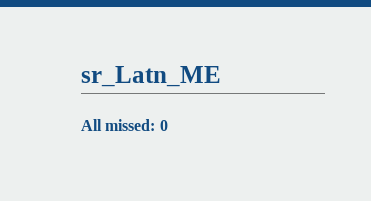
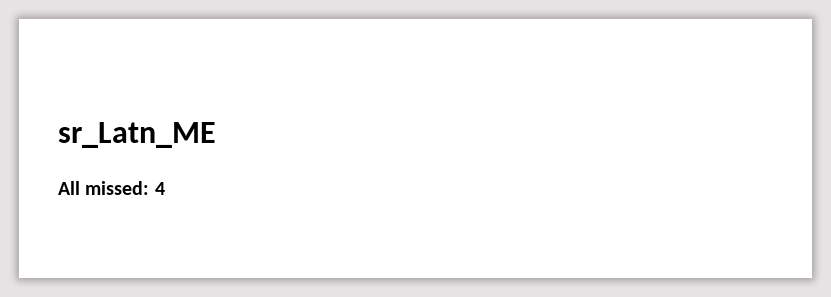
- All missed: 0
+ All missed: 4

